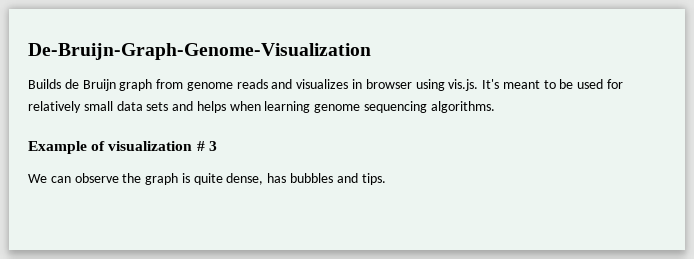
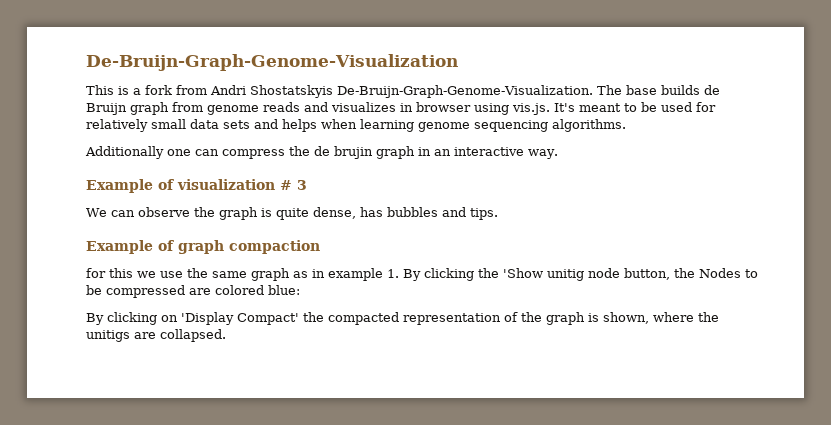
- Builds de Bruijn graph from genome reads and visualizes in browser using vis.js. It's meant to be used for relatively small data sets and helps when learning genome sequencing algorithms.
+ This is a fork from Andri Shostatskyis De-Bruijn-Graph-Genome-Visualization. The base builds de Bruijn graph from genome reads and visualizes in browser using vis.js. It's meant to be used for relatively small data sets and helps when learning genome sequencing algorithms.
+ Additionally one can compress the de brujin graph in an interactive way.
+ Example of graph compaction
+ for this we use the same graph as in example 1. By clicking the 'Show unitig node button, the Nodes to be compressed are colored blue:
+ By clicking on 'Display Compact' the compacted representation of the graph is shown, where the unitigs are collapsed.

